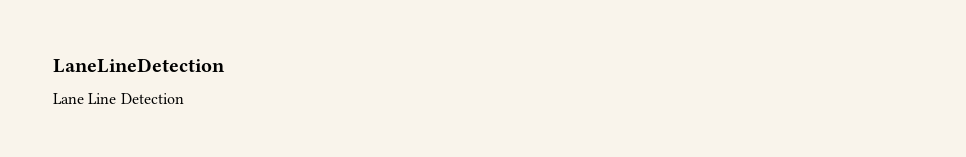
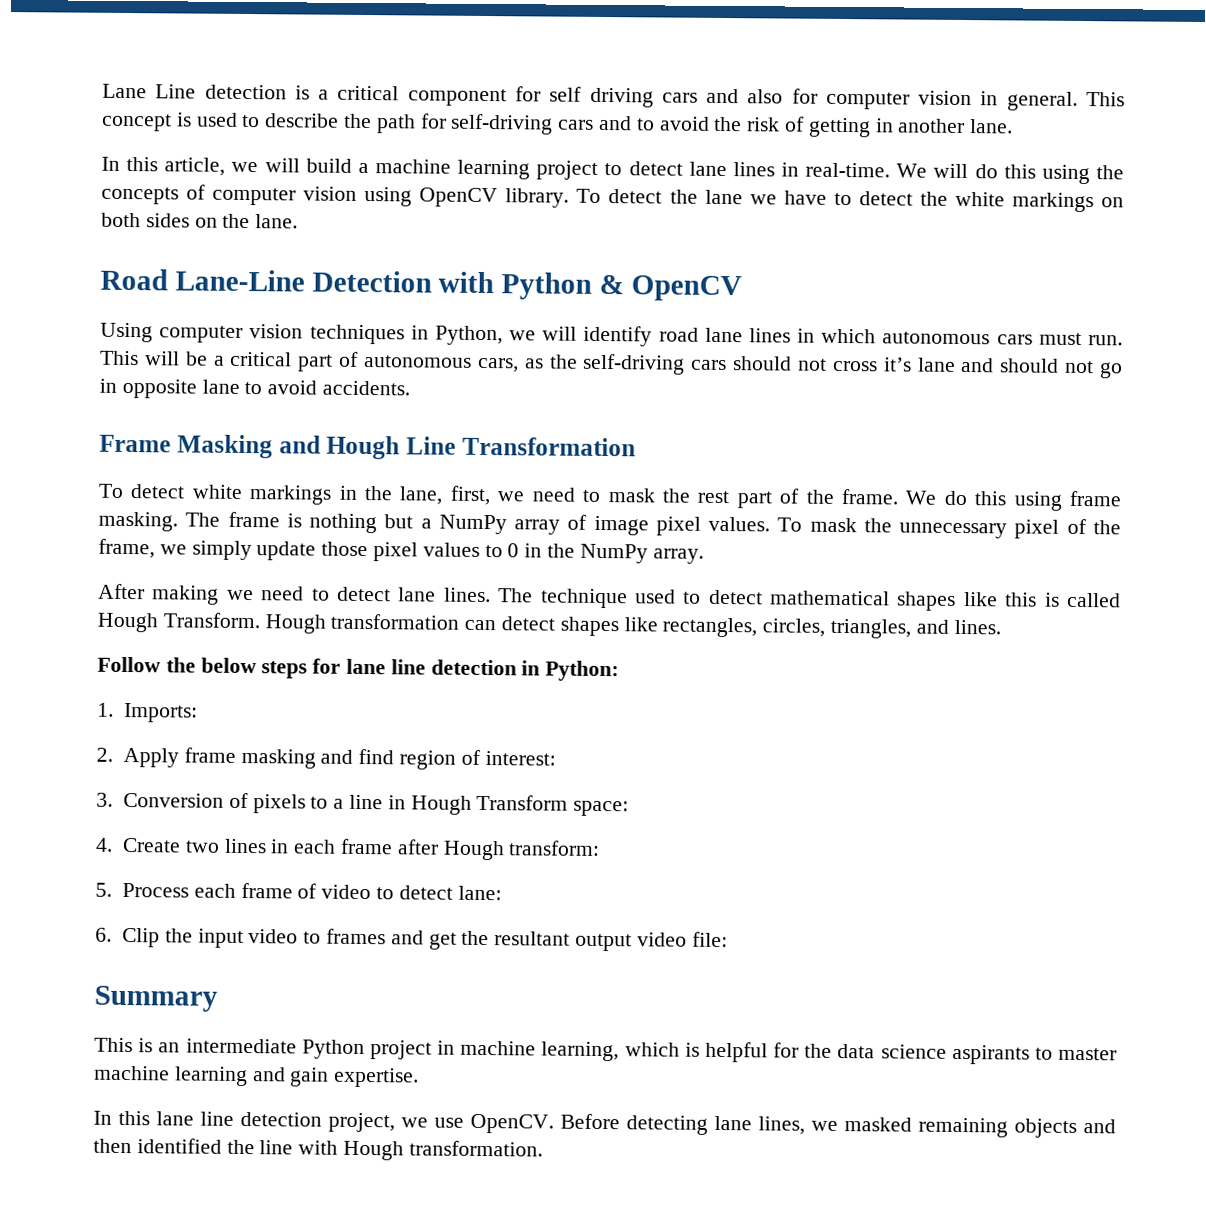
- LaneLineDetection
- Lane Line Detection
+ Lane Line detection is a critical component for self driving cars and also for computer vision in general. This concept is used to describe the path for self-driving cars and to avoid the risk of getting in another lane.
+ In this article, we will build a machine learning project to detect lane lines in real-time. We will do this using the concepts of computer vision using OpenCV library. To detect the lane we have to detect the white markings on both sides on the lane.
+ Road Lane-Line Detection with Python & OpenCV
+ Using computer vision techniques in Python, we will identify road lane lines in which autonomous cars must run. This will be a critical part of autonomous cars, as the self-driving cars should not cross it’s lane and should not go in opposite lane to avoid accidents.
+ Frame Masking and Hough Line Transformation
+ To detect white markings in the lane, first, we need to mask the rest part of the frame. We do this using frame masking. The frame is nothing but a NumPy array of image pixel values. To mask the unnecessary pixel of the frame, we simply update those pixel values to 0 in the NumPy array.
+ After making we need to detect lane lines. The technique used to detect mathematical shapes like this is called Hough Transform. Hough transformation can detect shapes like rectangles, circles, triangles, and lines.
+ Follow the below steps for lane line detection in Python:
+ 1. Imports:
+ 2. Apply frame masking and find region of interest:
+ 3. Conversion of pixels to a line in Hough Transform space:
+ 4. Create two lines in each frame after Hough transform:
+ 5. Process each frame of video to detect lane:
+ 6. Clip the input video to frames and get the resultant output video file:
+ Summary
+ This is an intermediate Python project in machine learning, which is helpful for the data science aspirants to master machine learning and gain expertise.
+ In this lane line detection project, we use OpenCV. Before detecting lane lines, we masked remaining objects and then identified the line with Hough transformation.

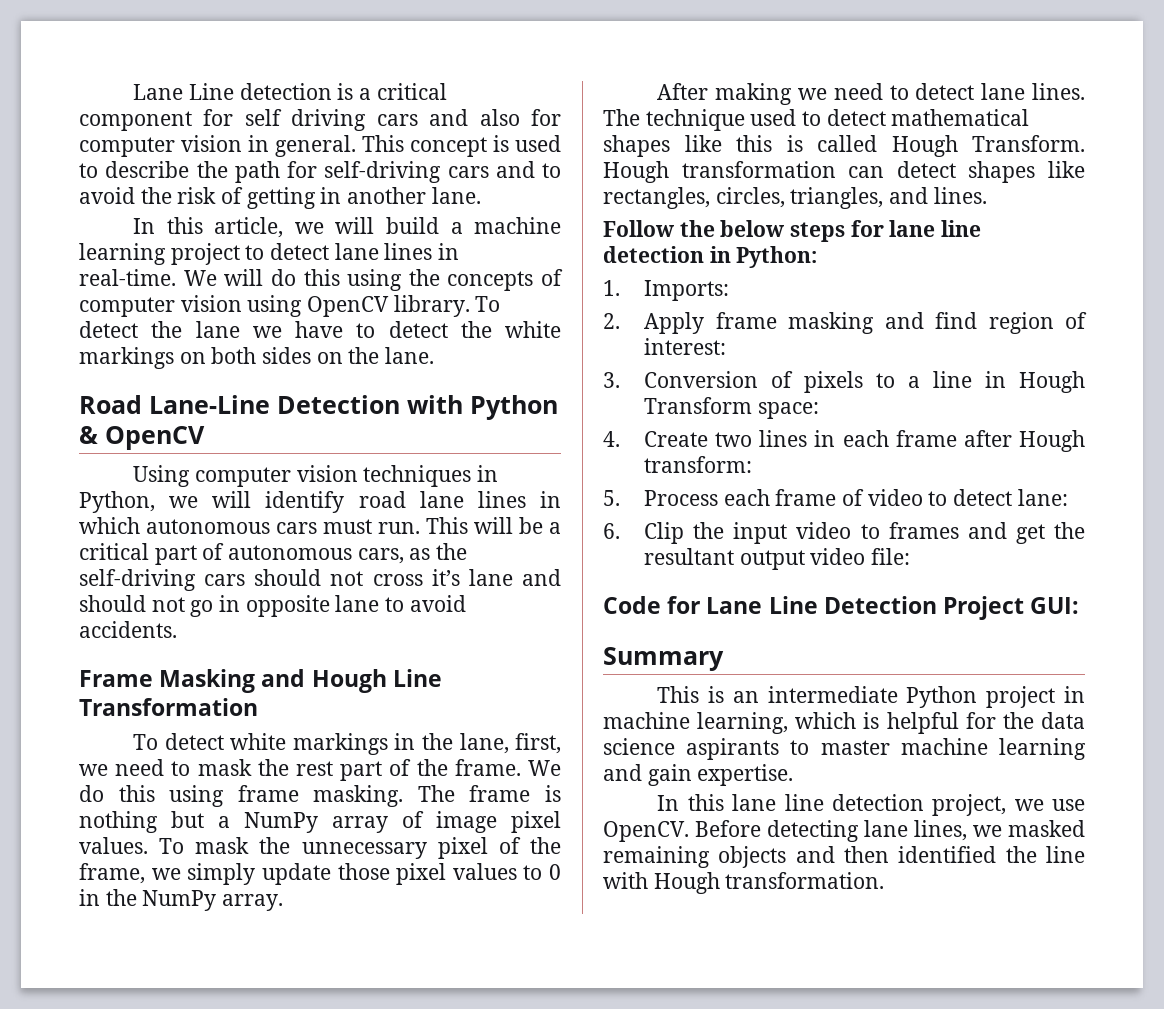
+ Code for Lane Line Detection Project GUI:

